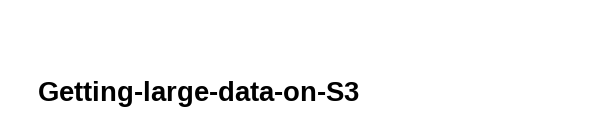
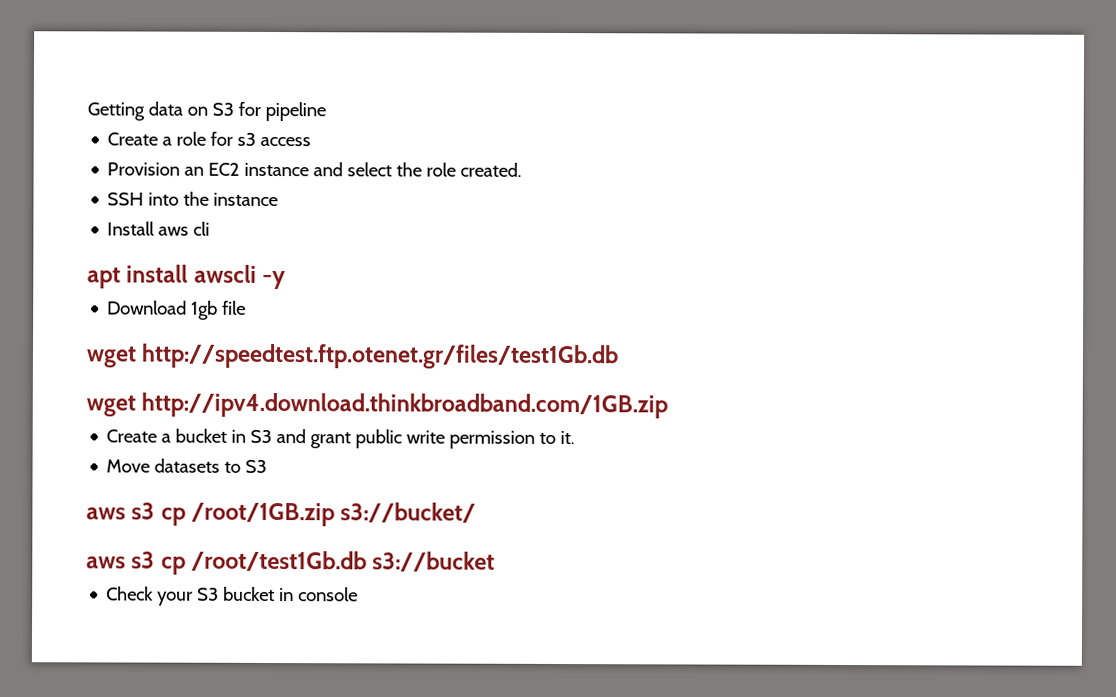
- Getting-large-data-on-S3
+ Getting data on S3 for pipeline
+ Create a role for s3 access
+ Provision an EC2 instance and select the role created.
+ SSH into the instance
+ Install aws cli
+ apt install awscli -y
+ Download 1gb file
+ wget http://speedtest.ftp.otenet.gr/files/test1Gb.db
+ wget http://ipv4.download.thinkbroadband.com/1GB.zip
+ Create a bucket in S3 and grant public write permission to it.
+ Move datasets to S3
+ aws s3 cp /root/1GB.zip s3://bucket/
+ aws s3 cp /root/test1Gb.db s3://bucket
+ Check your S3 bucket in console

